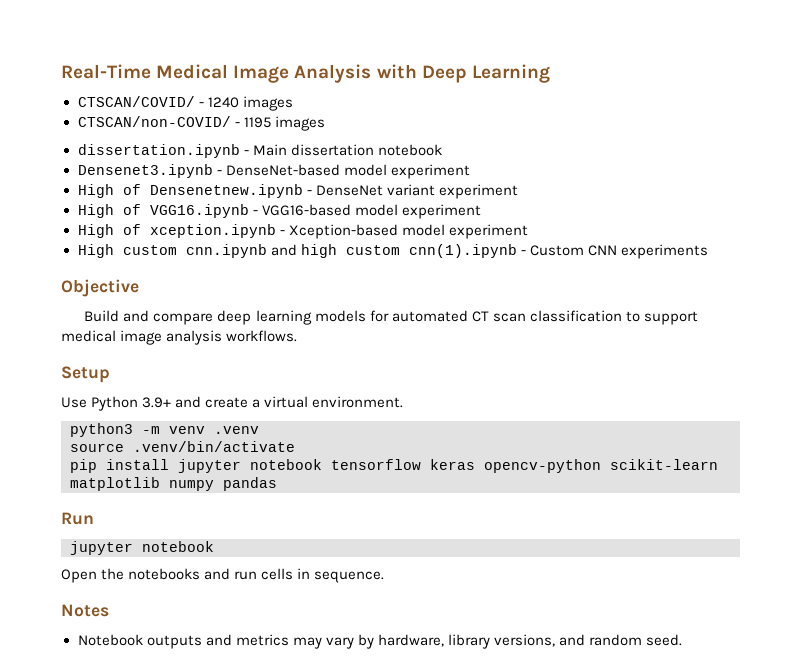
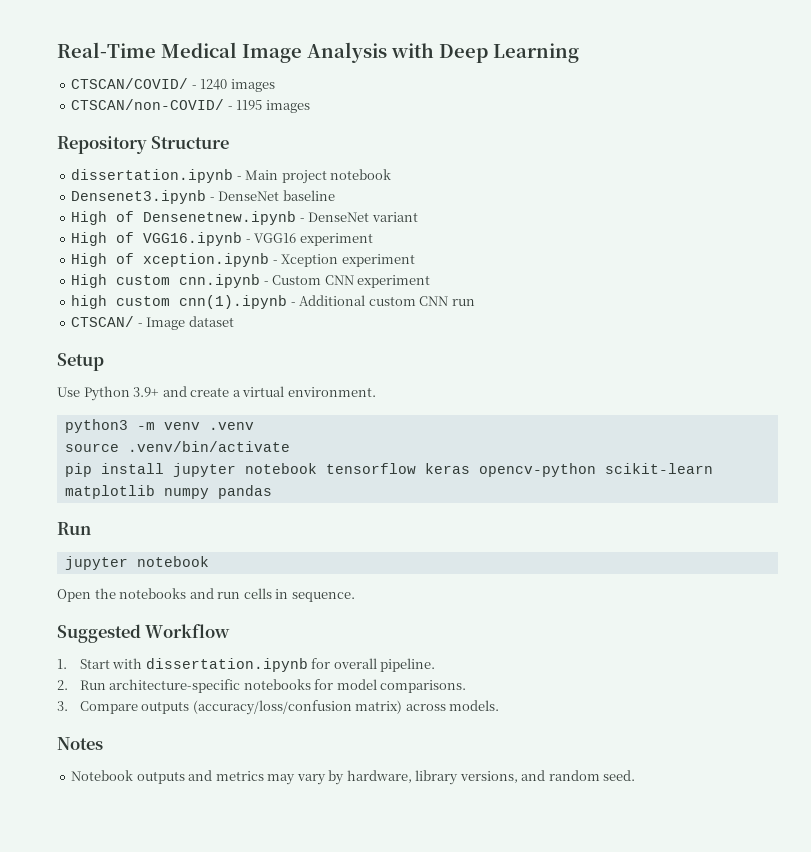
+ Repository Structure
- dissertation.ipynb - Main dissertation notebook
+ dissertation.ipynb - Main project notebook
- Densenet3.ipynb - DenseNet-based model experiment
+ Densenet3.ipynb - DenseNet baseline
- High of Densenetnew.ipynb - DenseNet variant experiment
+ High of Densenetnew.ipynb - DenseNet variant
- High of VGG16.ipynb - VGG16-based model experiment
+ High of VGG16.ipynb - VGG16 experiment
- High of xception.ipynb - Xception-based model experiment
+ High of xception.ipynb - Xception experiment
- High custom cnn.ipynb and high custom cnn(1).ipynb - Custom CNN experiments
- Objective
- Build and compare deep learning models for automated CT scan classification to support medical image analysis workflows.
+ High custom cnn.ipynb - Custom CNN experiment
+ high custom cnn(1).ipynb - Additional custom CNN run
+ CTSCAN/ - Image dataset
+ Suggested Workflow
+ 1. Start with dissertation.ipynb for overall pipeline.
+ 2. Run architecture-specific notebooks for model comparisons.
+ 3. Compare outputs (accuracy/loss/confusion matrix) across models.

